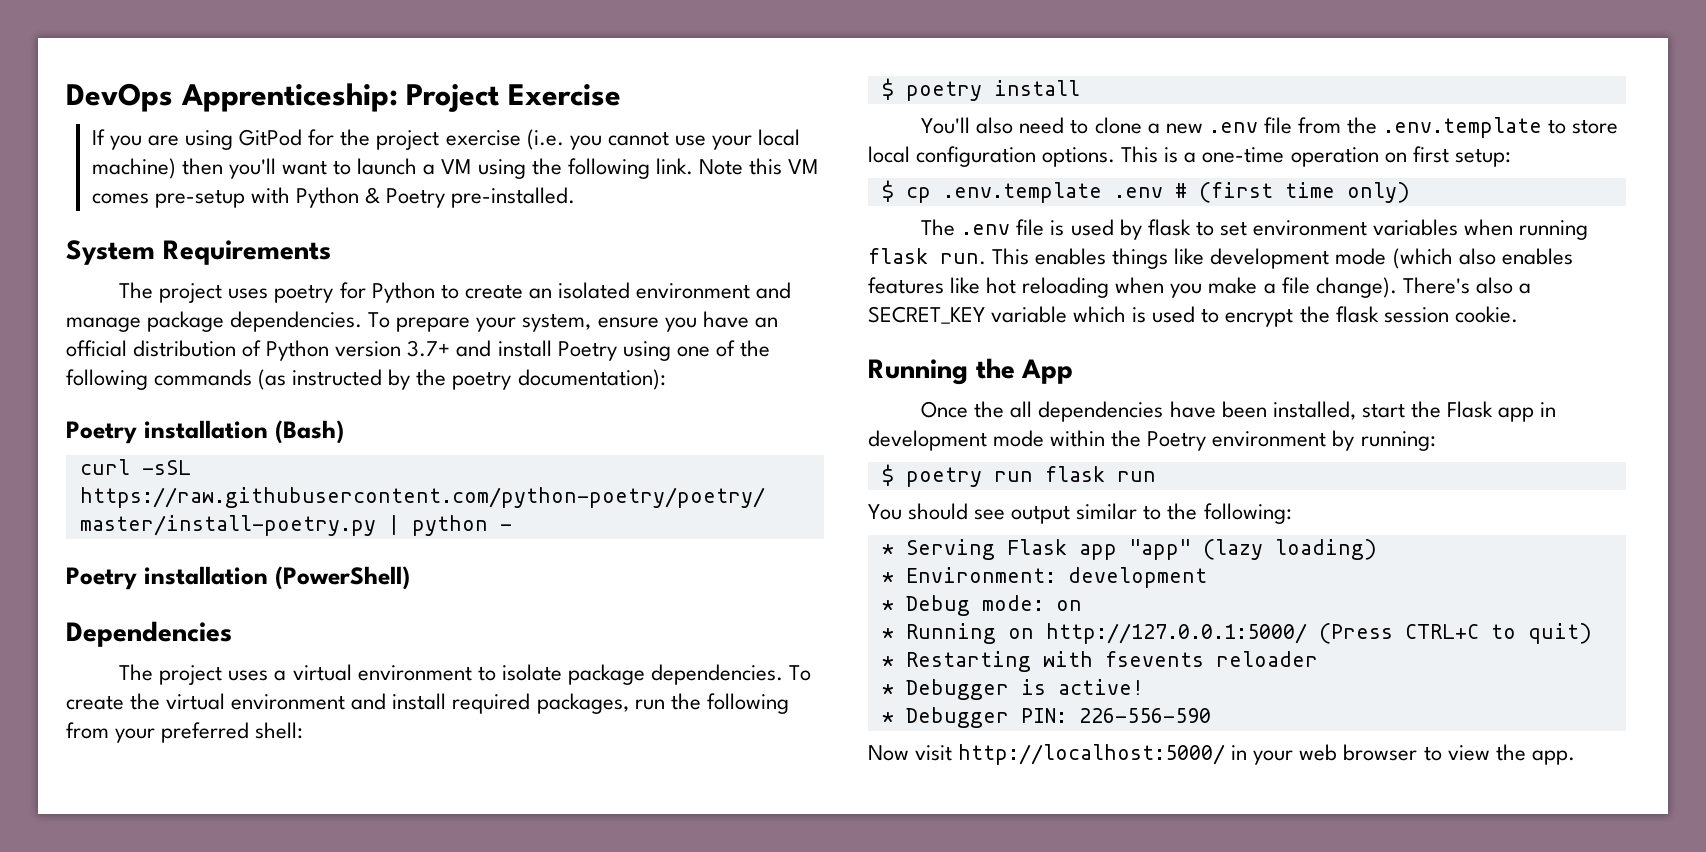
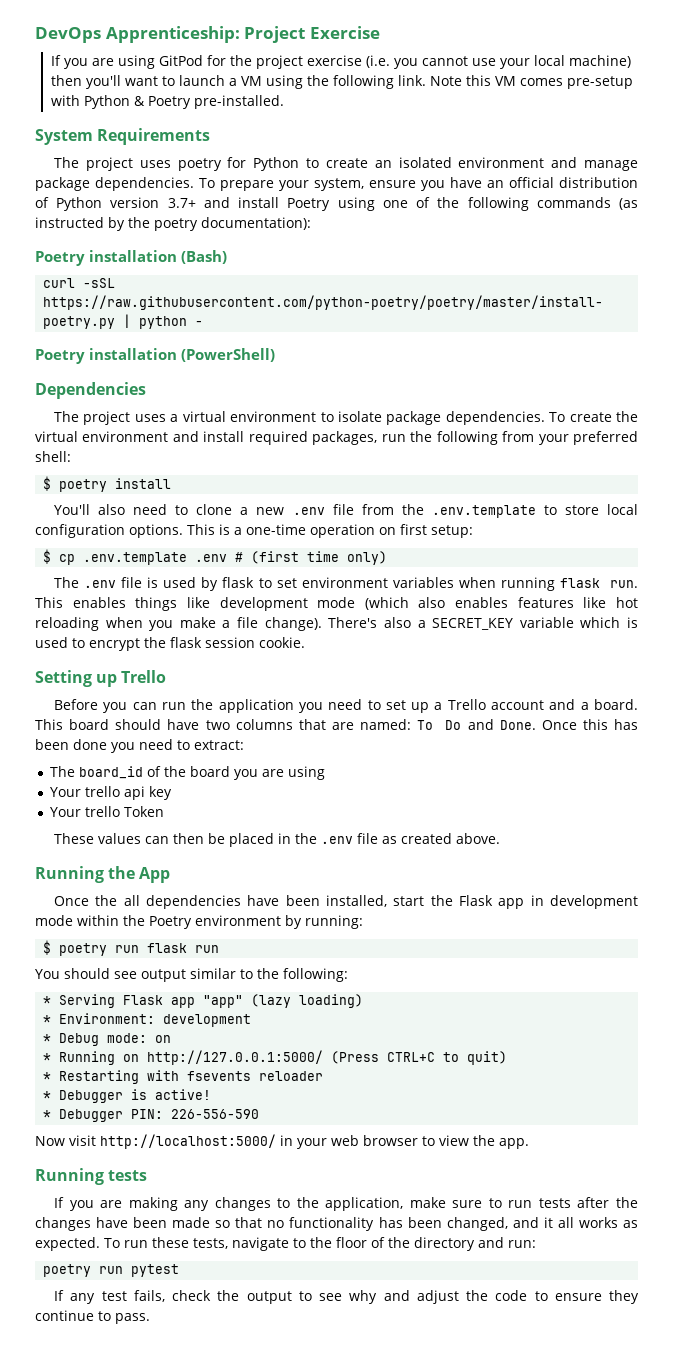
+ Setting up Trello
+ Before you can run the application you need to set up a Trello account and a board. This board should have two columns that are named: To Do and Done. Once this has been done you need to extract:
+ The board_id of the board you are using
+ Your trello api key
+ Your trello Token
+ These values can then be placed in the .env file as created above.
+ Running tests
+ If you are making any changes to the application, make sure to run tests after the changes have been made so that no functionality has been changed, and it all works as expected. To run these tests, navigate to the floor of the directory and run:
+ poetry run pytest
+ If any test fails, check the output to see why and adjust the code to ensure they continue to pass.

